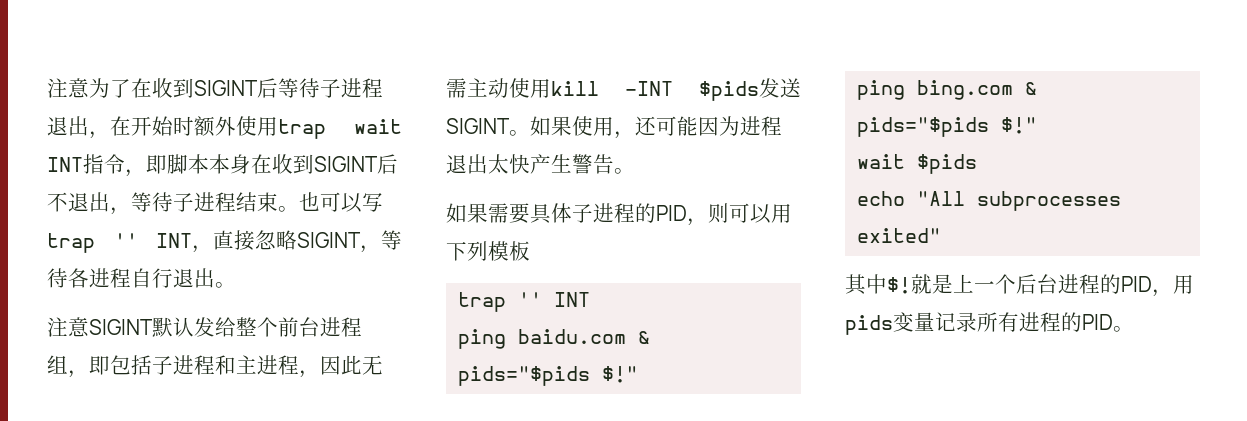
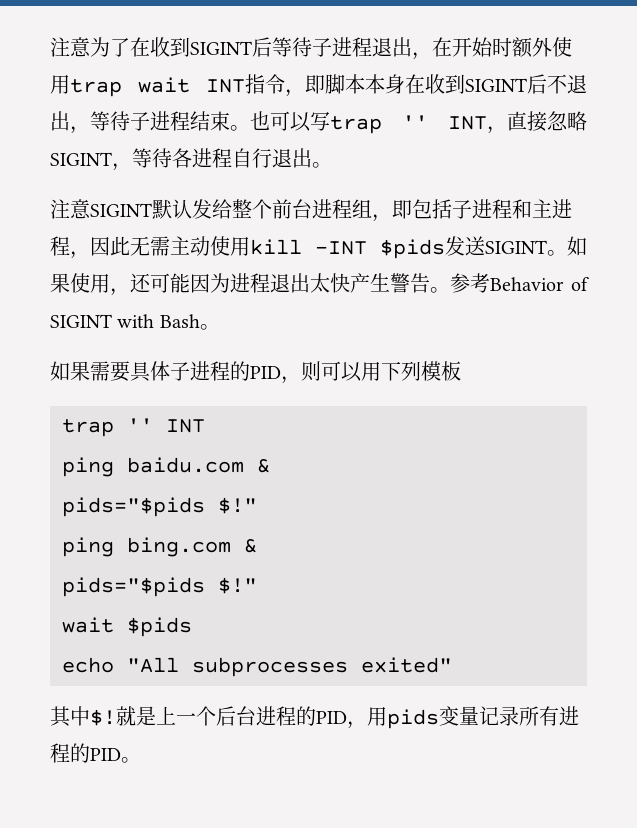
+ 参考Behavior of SIGINT with Bash。

